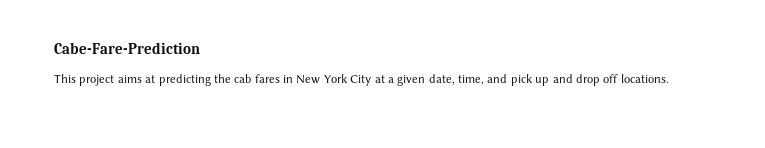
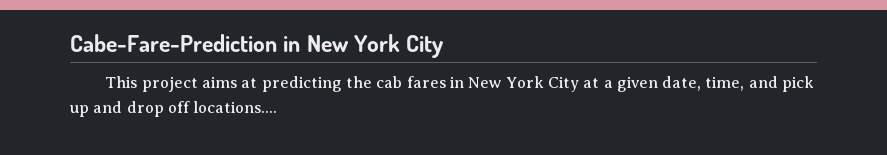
- Cabe-Fare-Prediction
+ Cabe-Fare-Prediction in New York City
- This project aims at predicting the cab fares in New York City at a given date, time, and pick up and drop off locations.
+ This project aims at predicting the cab fares in New York City at a given date, time, and pick up and drop off locations....

